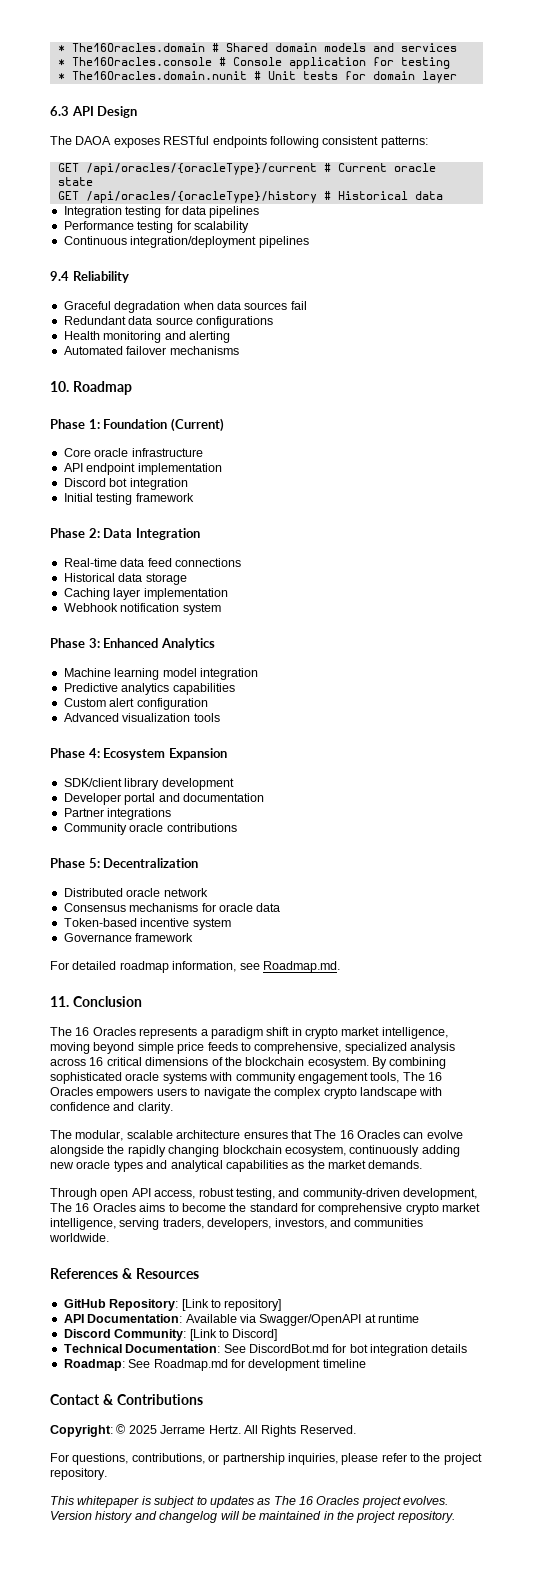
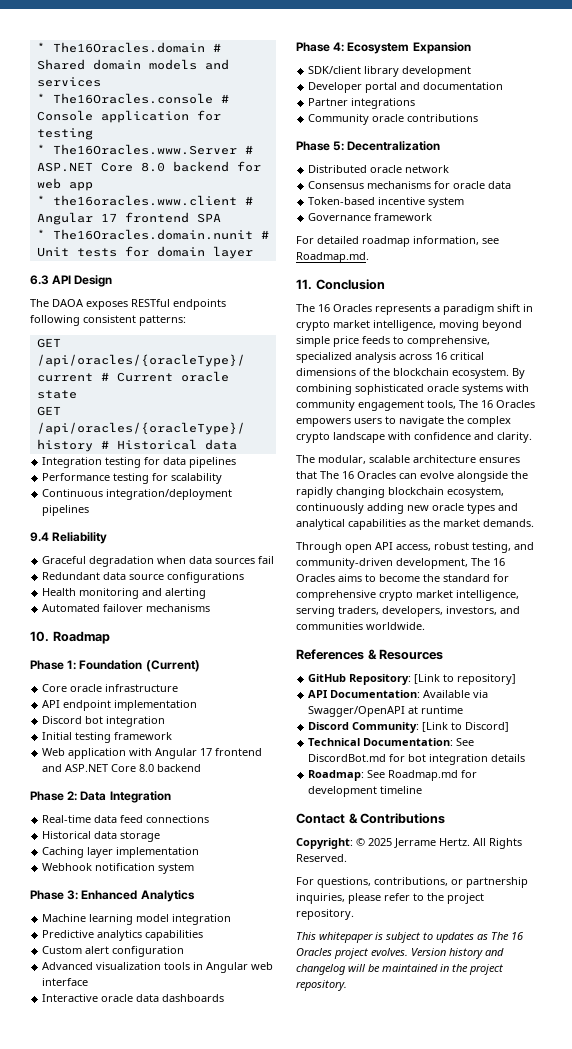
+ * The16Oracles.www.Server # ASP.NET Core 8.0 backend for web app
+ * the16oracles.www.client # Angular 17 frontend SPA
+ Web application with Angular 17 frontend and ASP.NET Core 8.0 backend
- Advanced visualization tools
+ Advanced visualization tools in Angular web interface
+ Interactive oracle data dashboards

